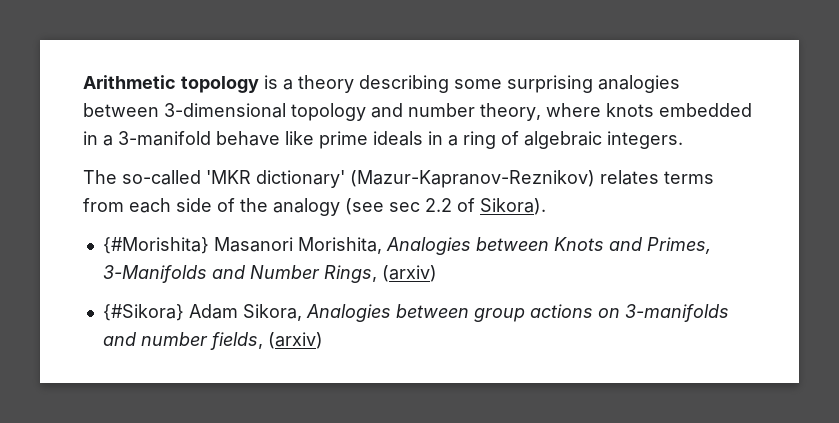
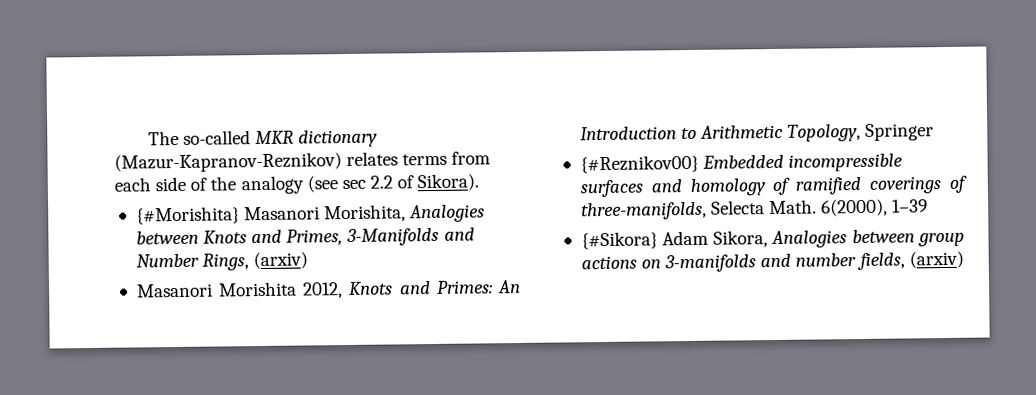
- Arithmetic topology is a theory describing some surprising analogies between 3-dimensional topology and number theory, where knots embedded in a 3-manifold behave like prime ideals in a ring of algebraic integers.
- The so-called 'MKR dictionary' (Mazur-Kapranov-Reznikov) relates terms from each side of the analogy (see sec 2.2 of Sikora).
+ The so-called MKR dictionary (Mazur-Kapranov-Reznikov) relates terms from each side of the analogy (see sec 2.2 of Sikora).
+ Masanori Morishita 2012, Knots and Primes: An Introduction to Arithmetic Topology, Springer
+ {#Reznikov00} Embedded incompressible surfaces and homology of ramified coverings of three-manifolds, Selecta Math. 6(2000), 1–39

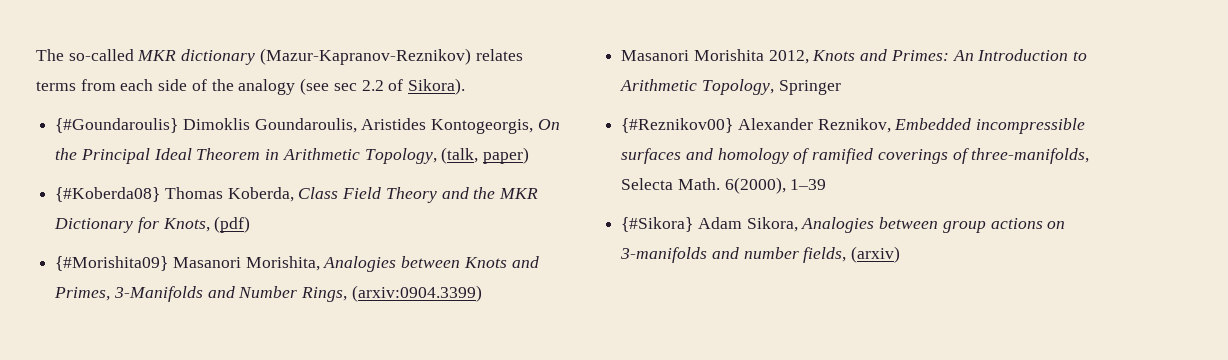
- {#Morishita} Masanori Morishita, Analogies between Knots and Primes, 3-Manifolds and Number Rings, (arxiv)
+ {#Goundaroulis} Dimoklis Goundaroulis, Aristides Kontogeorgis, On the Principal Ideal Theorem in Arithmetic Topology, (talk, paper)
+ {#Koberda08} Thomas Koberda, Class Field Theory and the MKR Dictionary for Knots, (pdf)
+ {#Morishita09} Masanori Morishita, Analogies between Knots and Primes, 3-Manifolds and Number Rings, (arxiv:0904.3399)
- {#Reznikov00} Embedded incompressible surfaces and homology of ramified coverings of three-manifolds, Selecta Math.
+ {#Reznikov00} Alexander Reznikov, Embedded incompressible surfaces and homology of ramified coverings of three-manifolds, Selecta Math.

